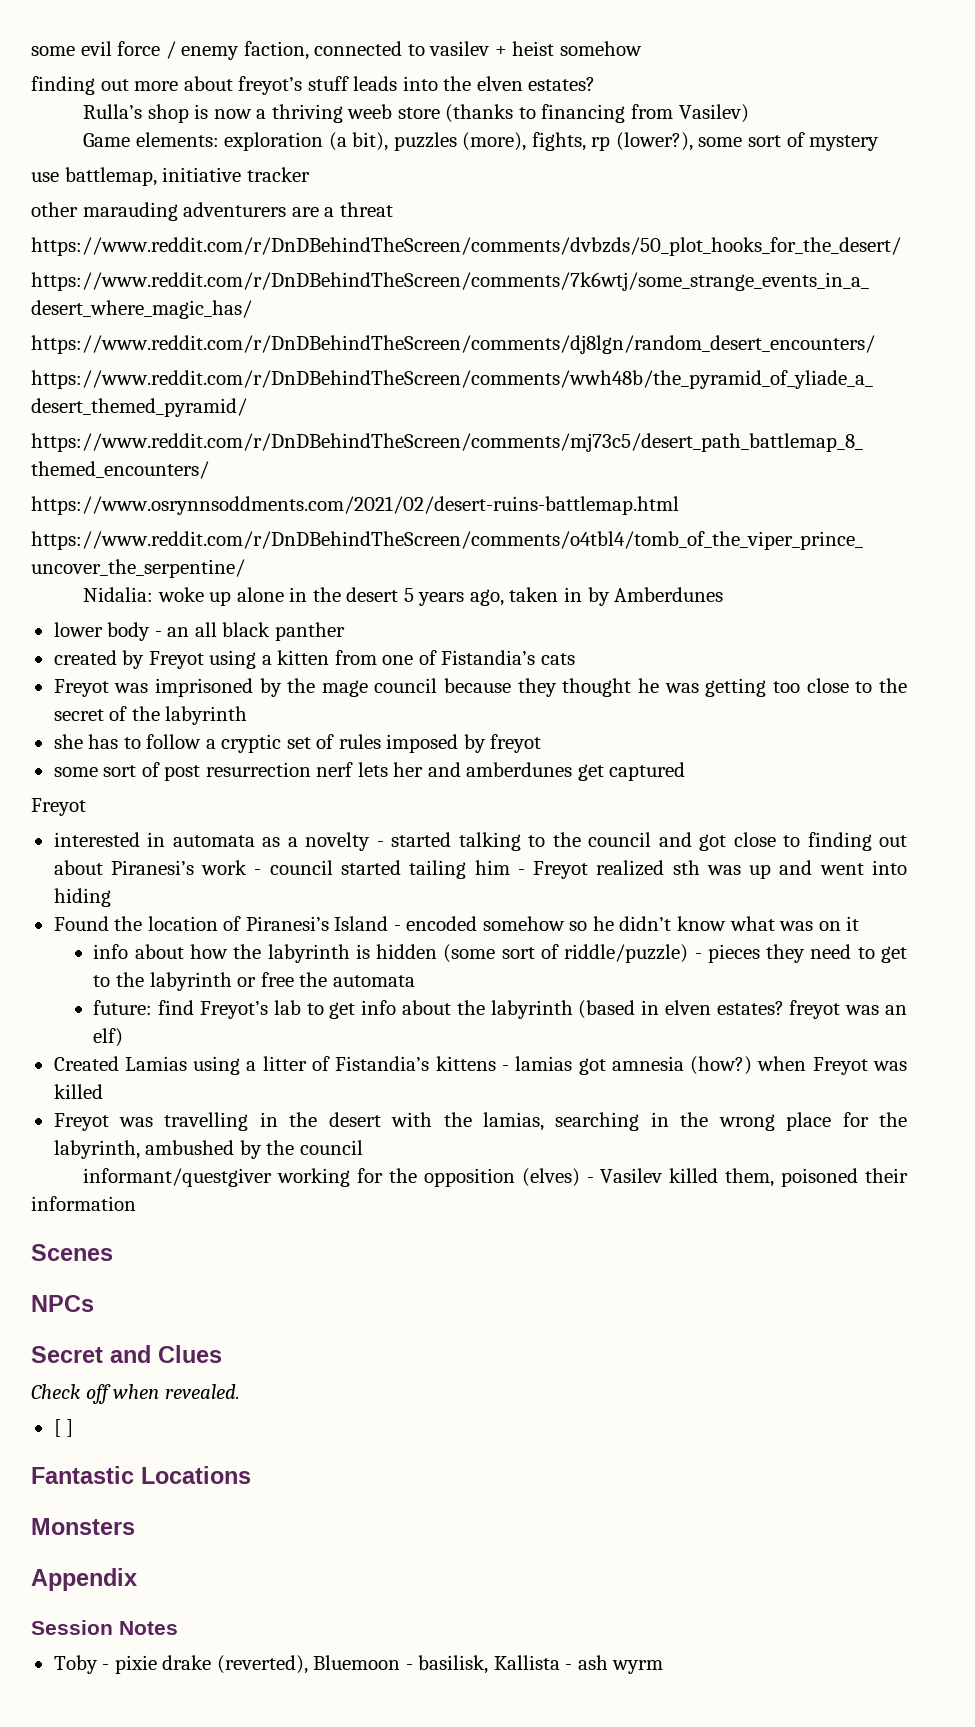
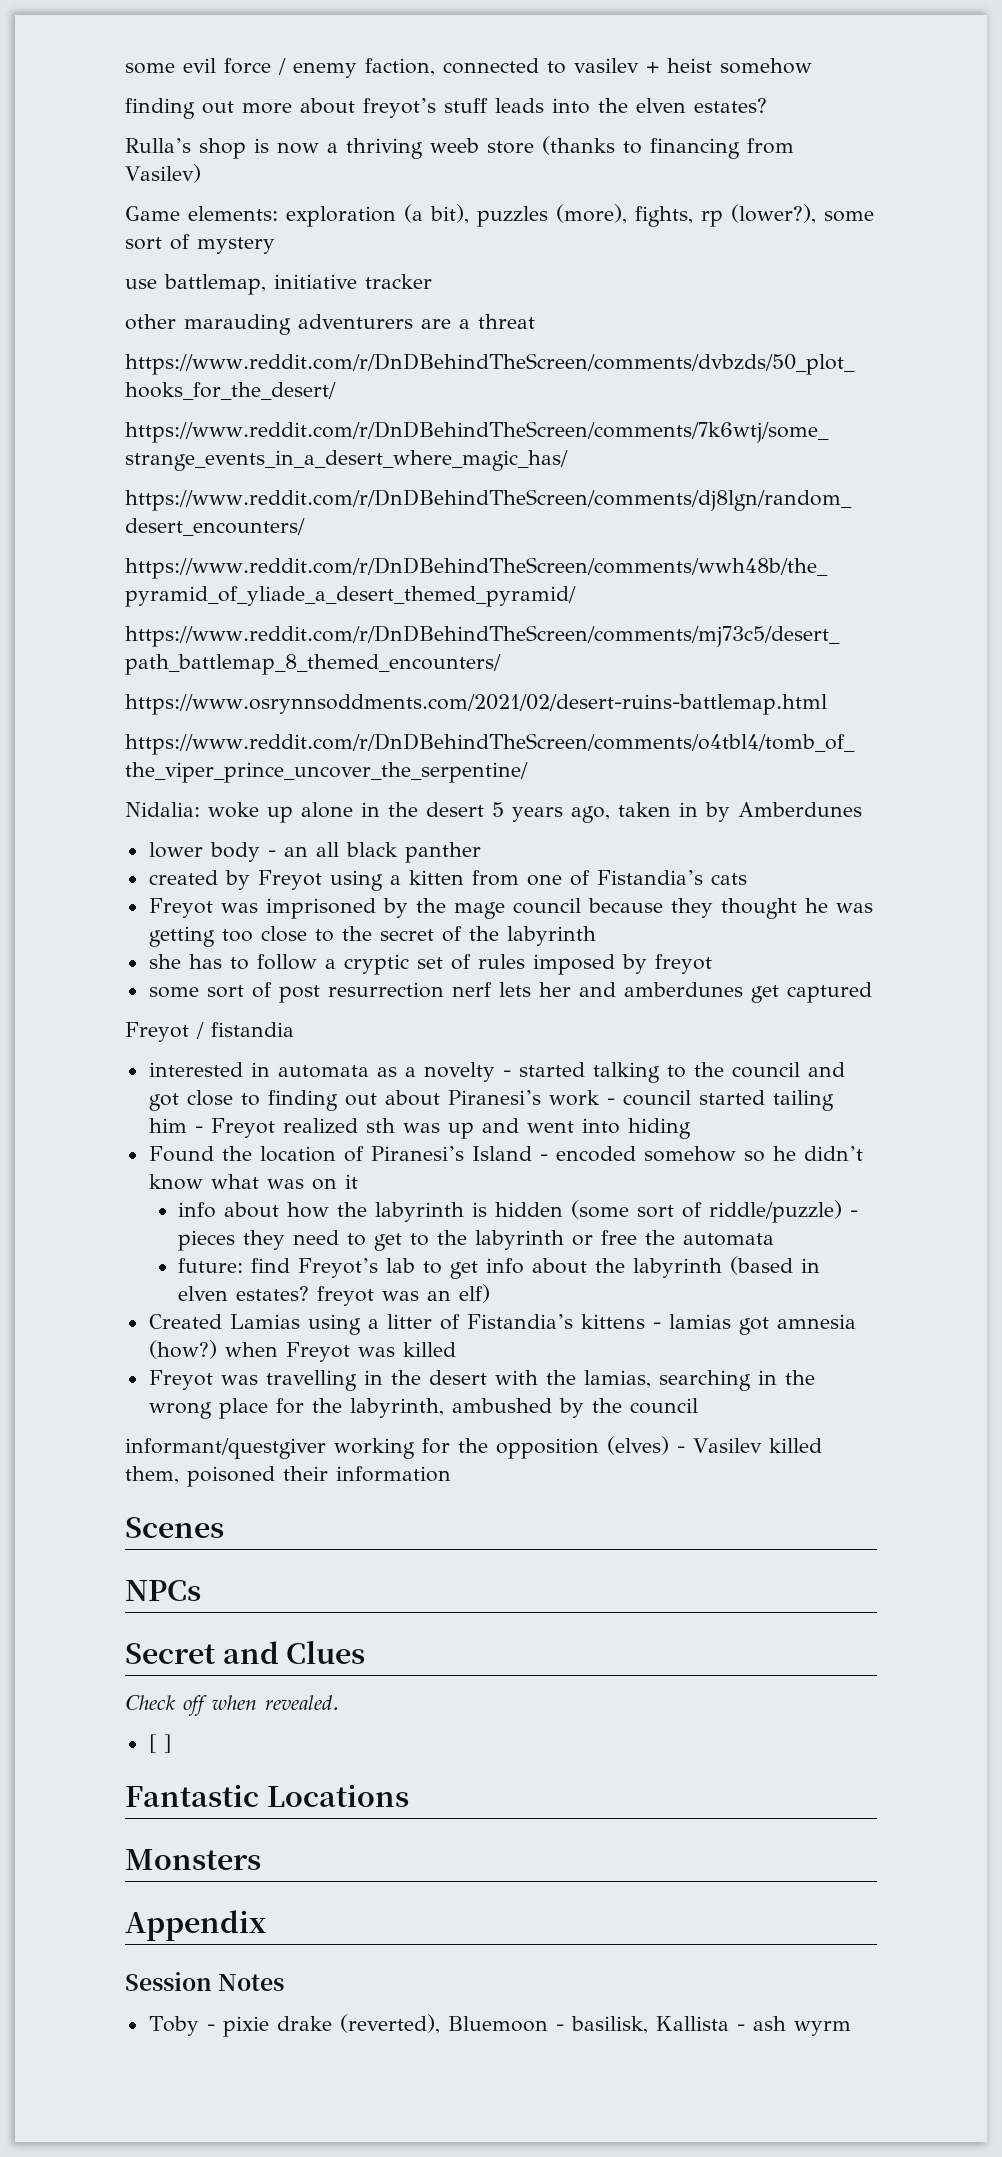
  some sort of post resurrection nerf lets her and amberdunes get captured
- Freyot
+ Freyot / fistandia

